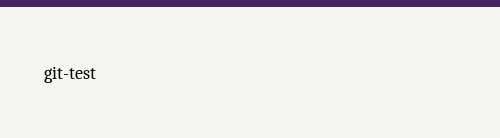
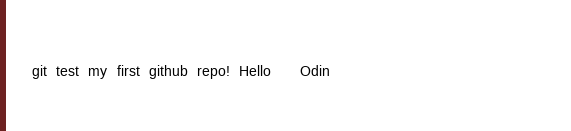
- git-test
+ git test my first github repo! Hello Odin

